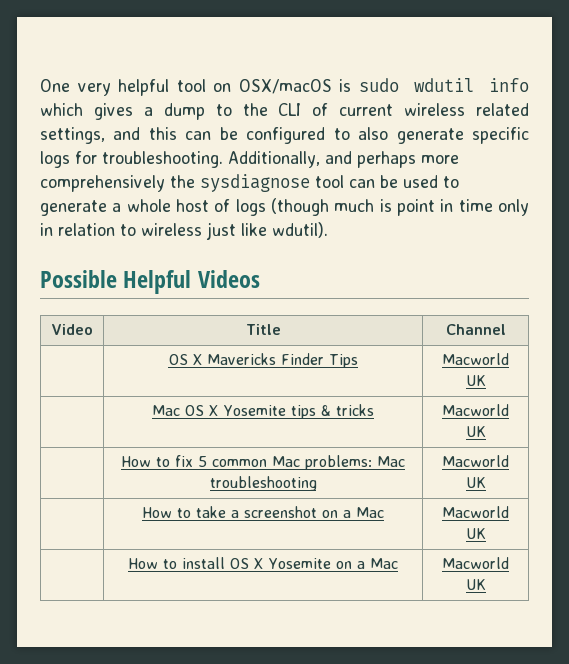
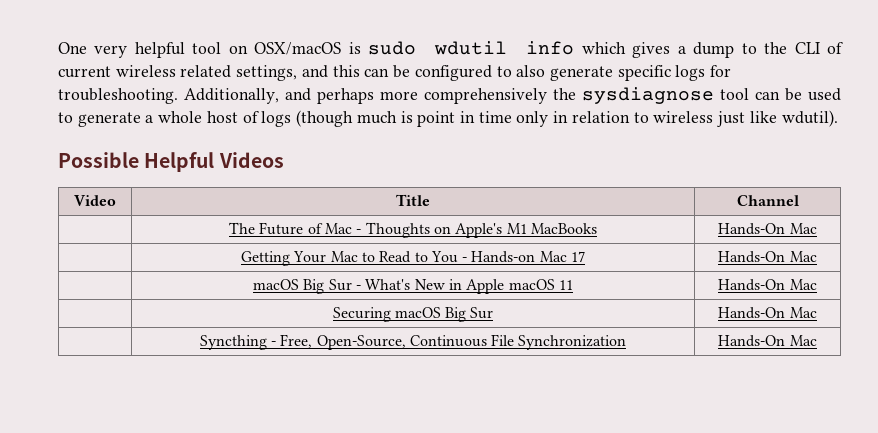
- | OS X Mavericks Finder Tips | Macworld UK
- | Mac OS X Yosemite tips & tricks | Macworld UK
- | How to fix 5 common Mac problems: Mac troubleshooting | Macworld UK
- | How to take a screenshot on a Mac | Macworld UK
- | How to install OS X Yosemite on a Mac | Macworld UK
+ | The Future of Mac - Thoughts on Apple's M1 MacBooks | Hands-On Mac
+ | Getting Your Mac to Read to You - Hands-on Mac 17 | Hands-On Mac
+ | macOS Big Sur - What's New in Apple macOS 11 | Hands-On Mac
+ | Securing macOS Big Sur | Hands-On Mac
+ | Syncthing - Free, Open-Source, Continuous File Synchronization | Hands-On Mac

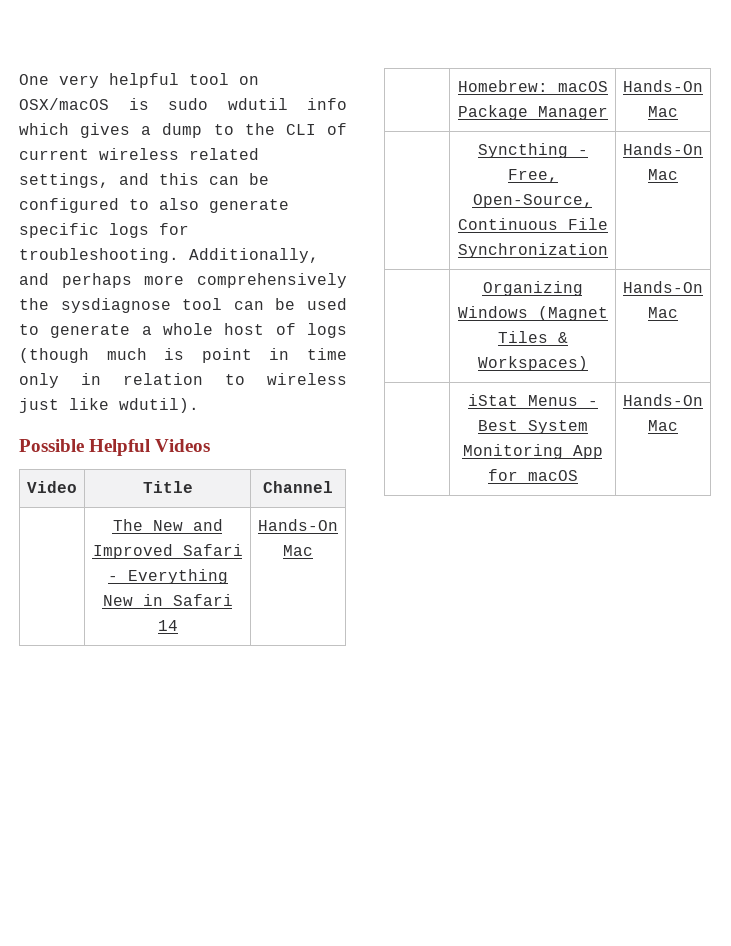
- | The Future of Mac - Thoughts on Apple's M1 MacBooks | Hands-On Mac
- | Getting Your Mac to Read to You - Hands-on Mac 17 | Hands-On Mac
- | macOS Big Sur - What's New in Apple macOS 11 | Hands-On Mac
- | Securing macOS Big Sur | Hands-On Mac
+ | The New and Improved Safari - Everything New in Safari 14 | Hands-On Mac
+ | Homebrew: macOS Package Manager | Hands-On Mac
+ | Organizing Windows (Magnet Tiles & Workspaces) | Hands-On Mac
+ | iStat Menus - Best System Monitoring App for macOS | Hands-On Mac

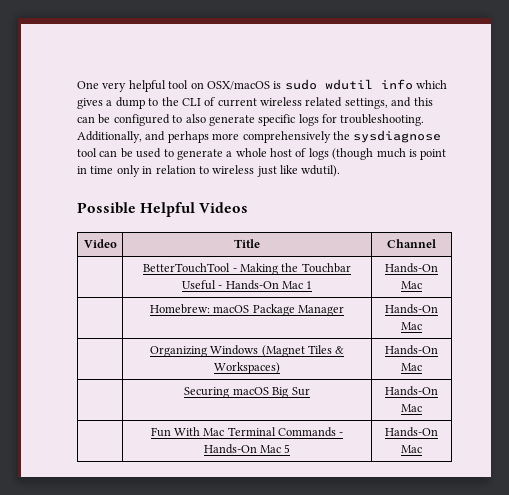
- | The New and Improved Safari - Everything New in Safari 14 | Hands-On Mac
+ | BetterTouchTool - Making the Touchbar Useful - Hands-On Mac 1 | Hands-On Mac
- | Syncthing - Free, Open-Source, Continuous File Synchronization | Hands-On Mac
- | iStat Menus - Best System Monitoring App for macOS | Hands-On Mac
+ | Securing macOS Big Sur | Hands-On Mac
+ | Fun With Mac Terminal Commands - Hands-On Mac 5 | Hands-On Mac

